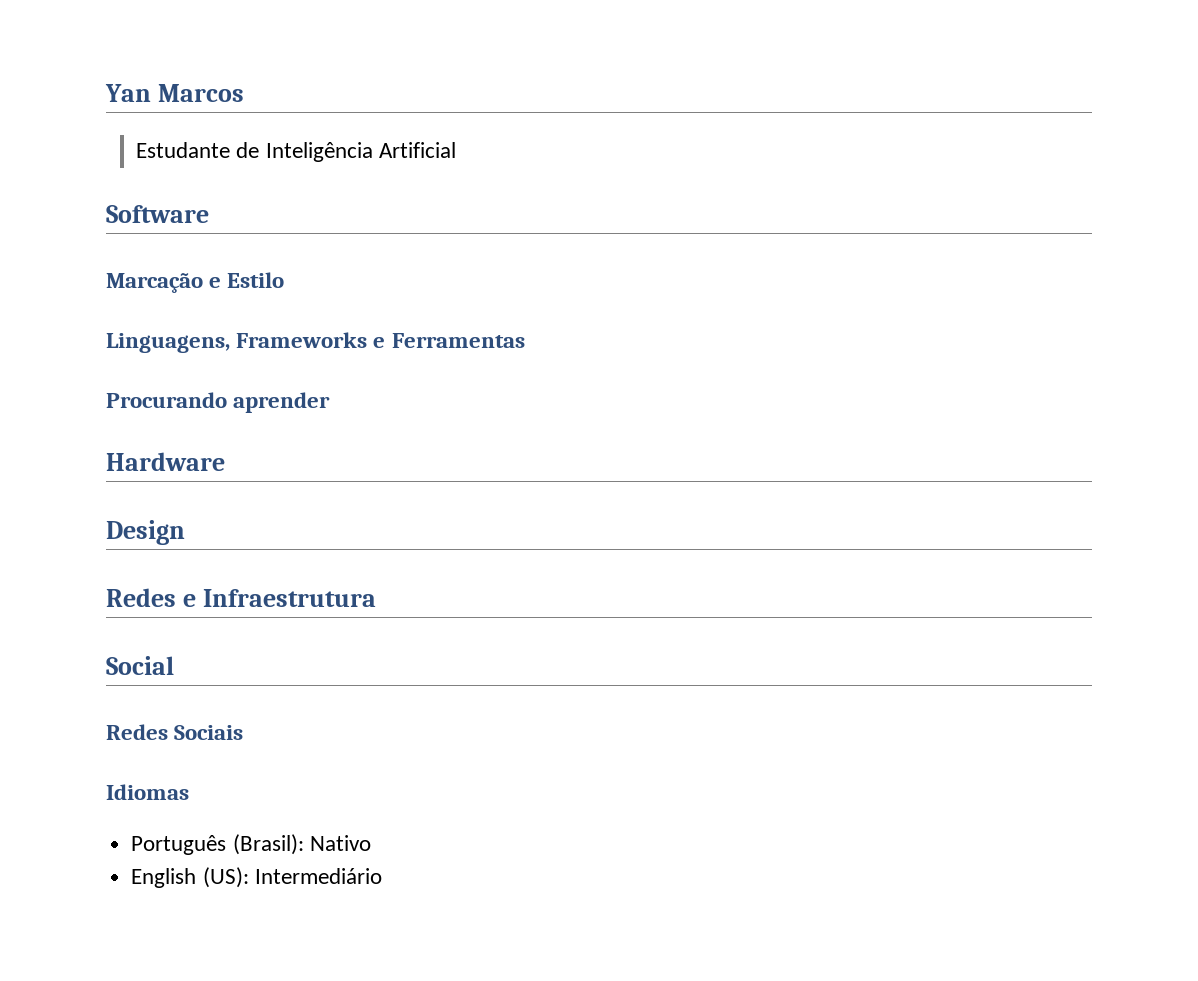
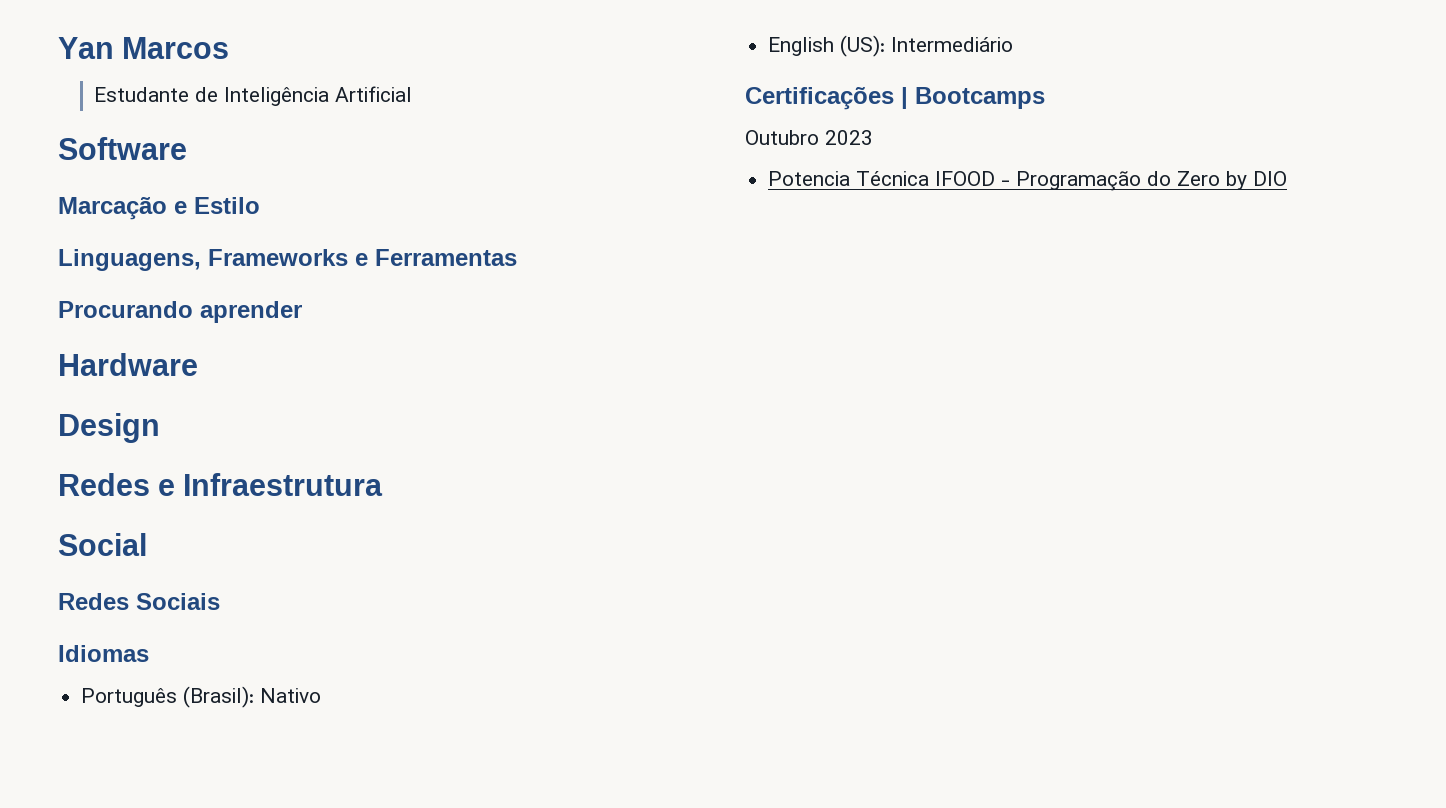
+ Certificações | Bootcamps
+ Outubro 2023
+ Potencia Técnica IFOOD - Programação do Zero by DIO

